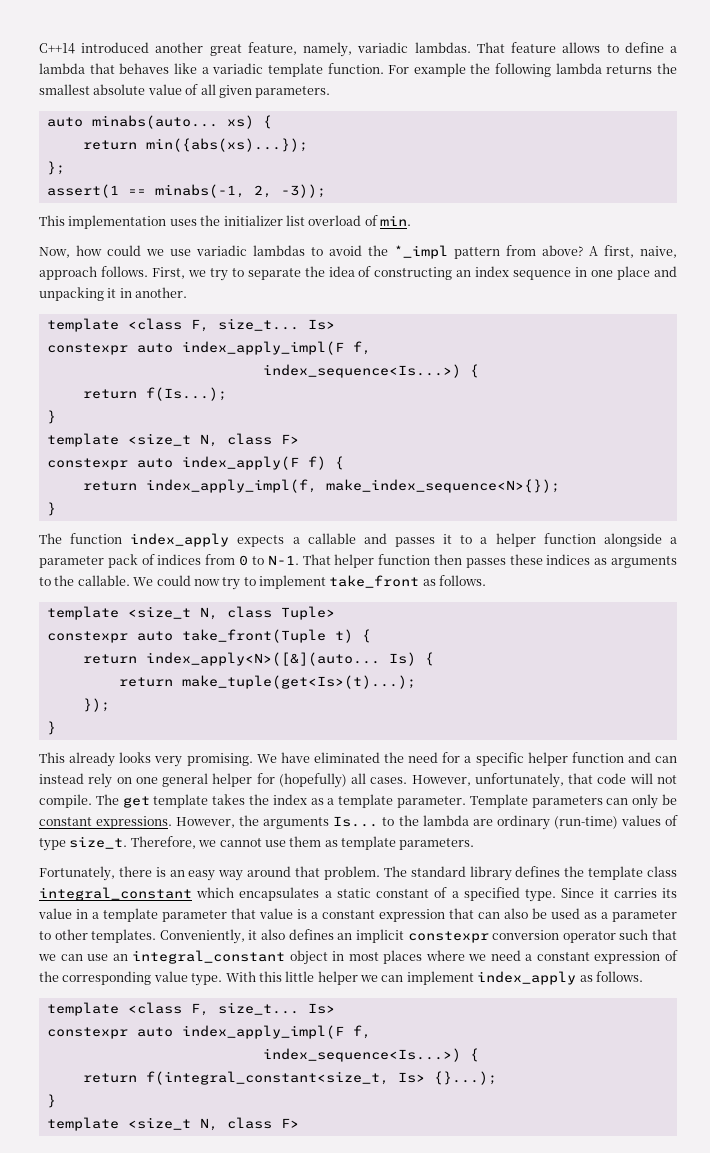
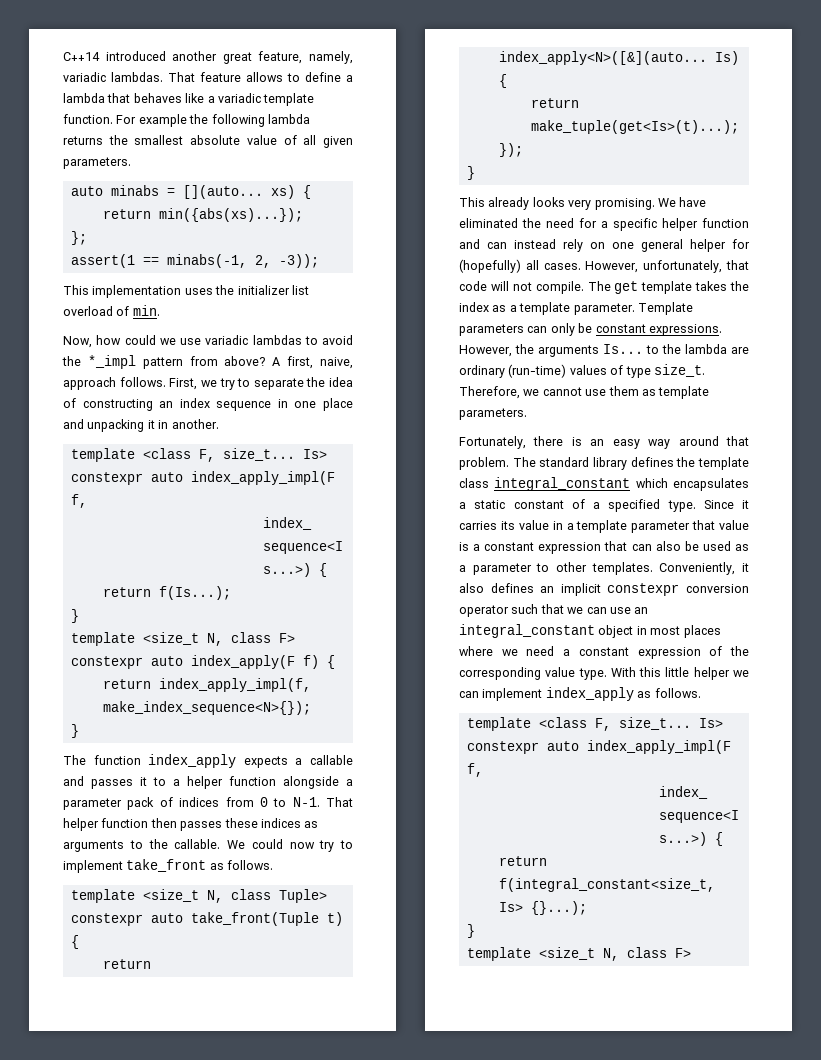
- auto minabs(auto... xs) {
+ auto minabs = [](auto... xs) {

